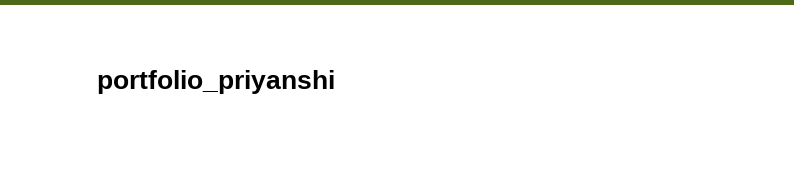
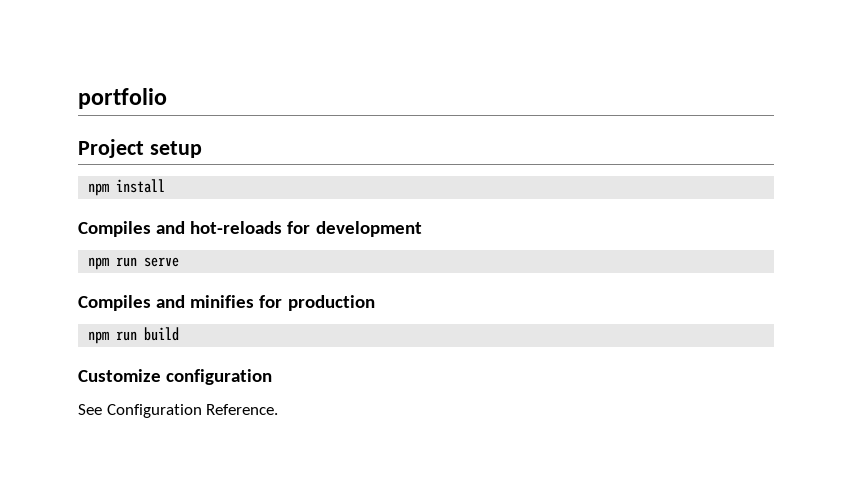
- portfolio_priyanshi
+ portfolio
+ Project setup
+ npm install
+ Compiles and hot-reloads for development
+ npm run serve
+ Compiles and minifies for production
+ npm run build
+ Customize configuration
+ See Configuration Reference.

